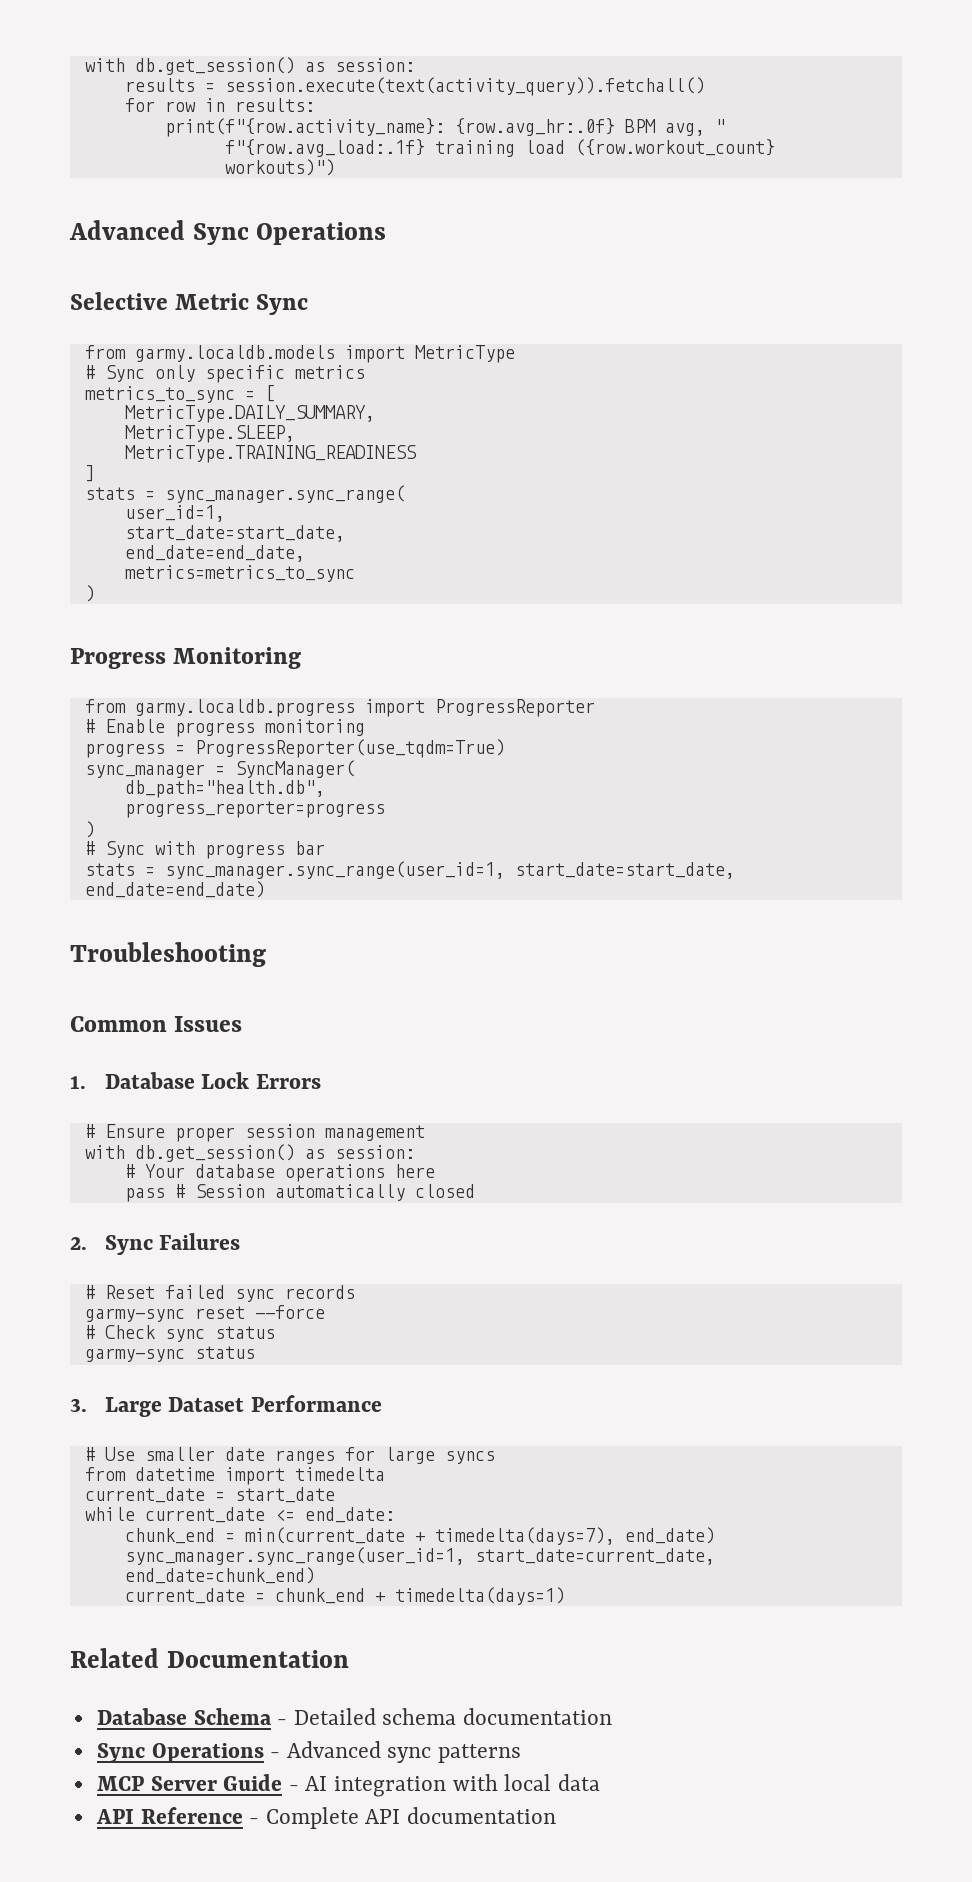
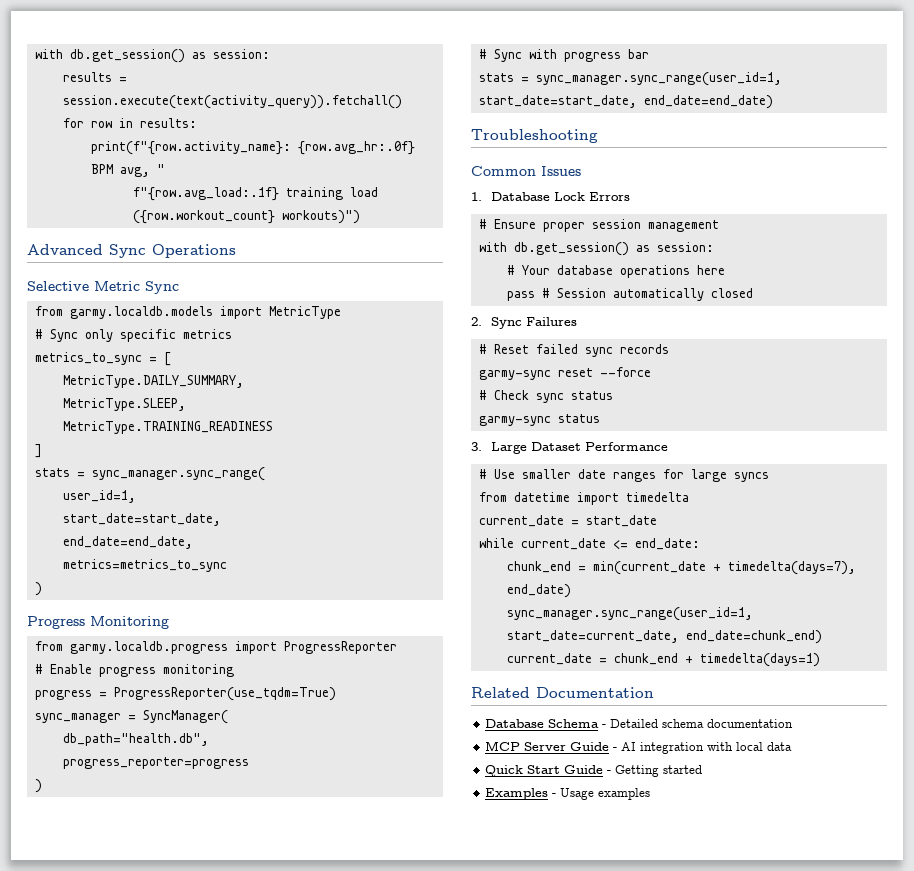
- Sync Operations - Advanced sync patterns
- API Reference - Complete API documentation
+ Quick Start Guide - Getting started
+ Examples - Usage examples

